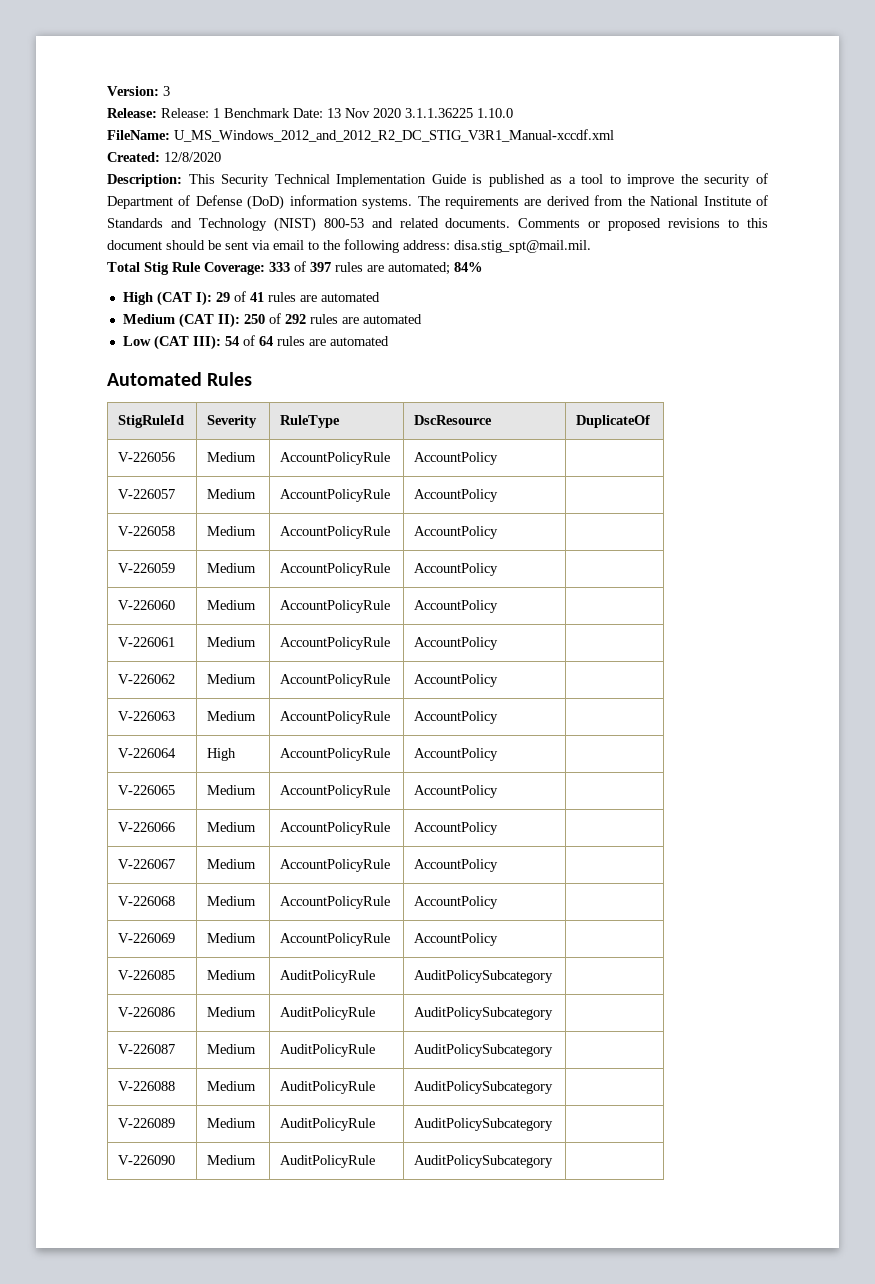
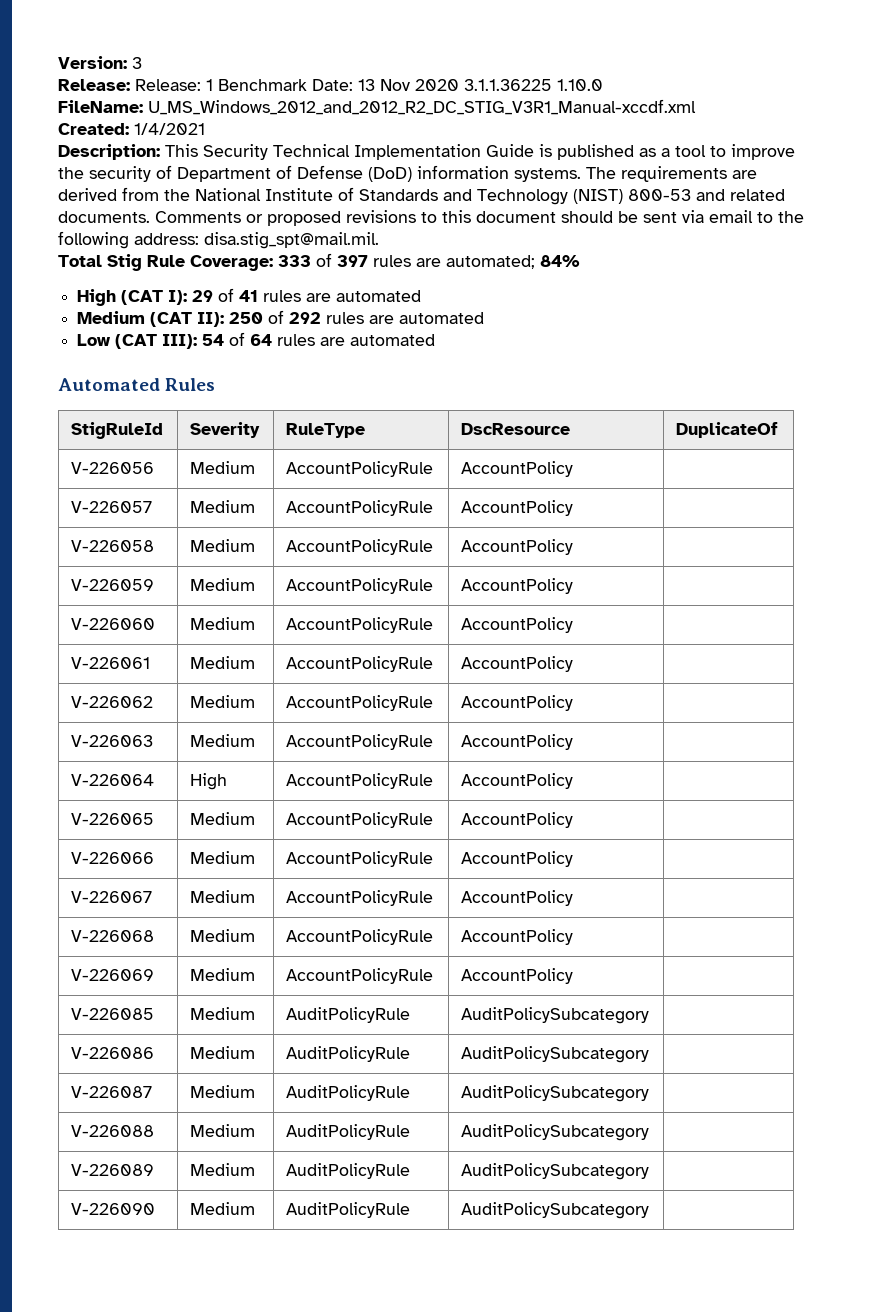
- Created: 12/8/2020
+ Created: 1/4/2021

